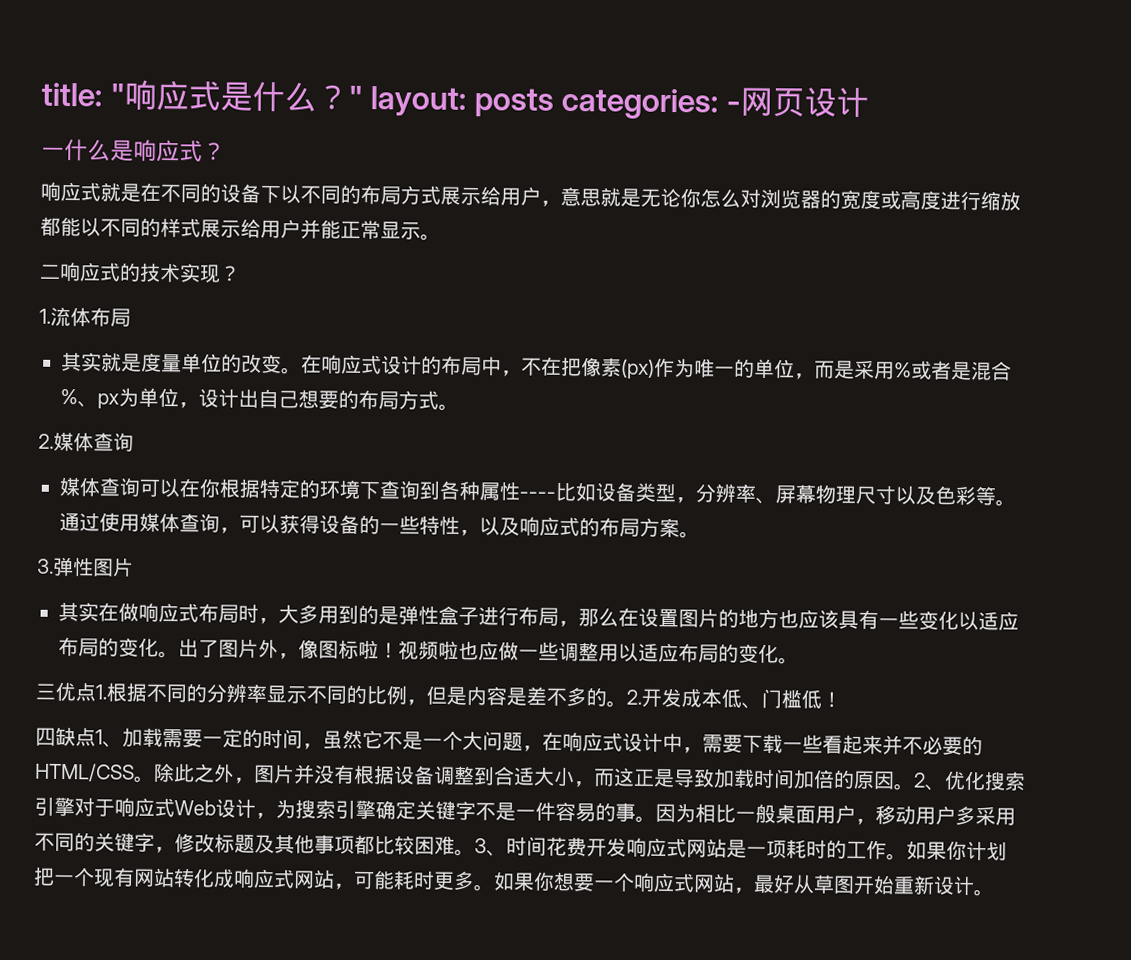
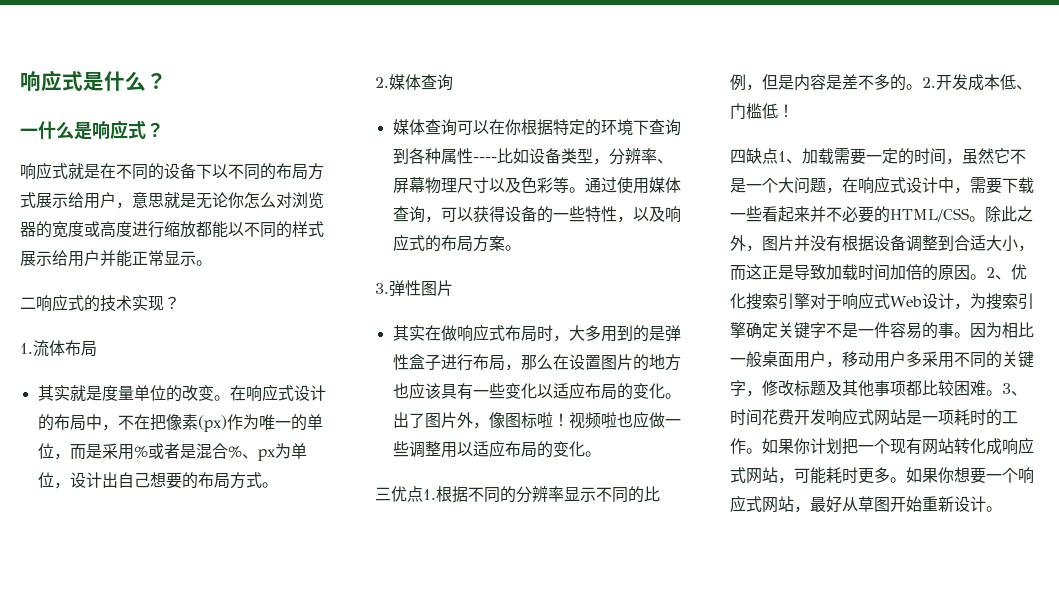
- title: "响应式是什么？" layout: posts categories: -网页设计
+ 响应式是什么？

